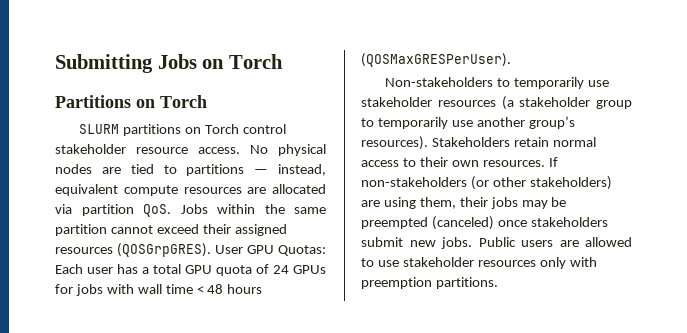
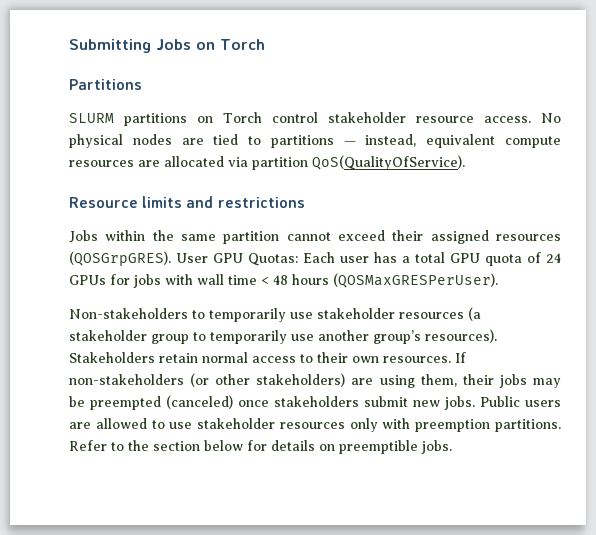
- Partitions on Torch
+ Partitions
- No physical nodes are tied to partitions — instead, equivalent compute resources are allocated via partition QoS. Jobs within the same partition cannot exceed their assigned resources (QOSGrpGRES).
+ No physical nodes are tied to partitions — instead, equivalent compute resources are allocated via partition QoS(QualityOfService).
+ Resource limits and restrictions
+ Jobs within the same partition cannot exceed their assigned resources (QOSGrpGRES).
+ Refer to the section below for details on preemptible jobs.

